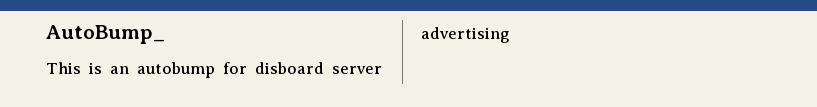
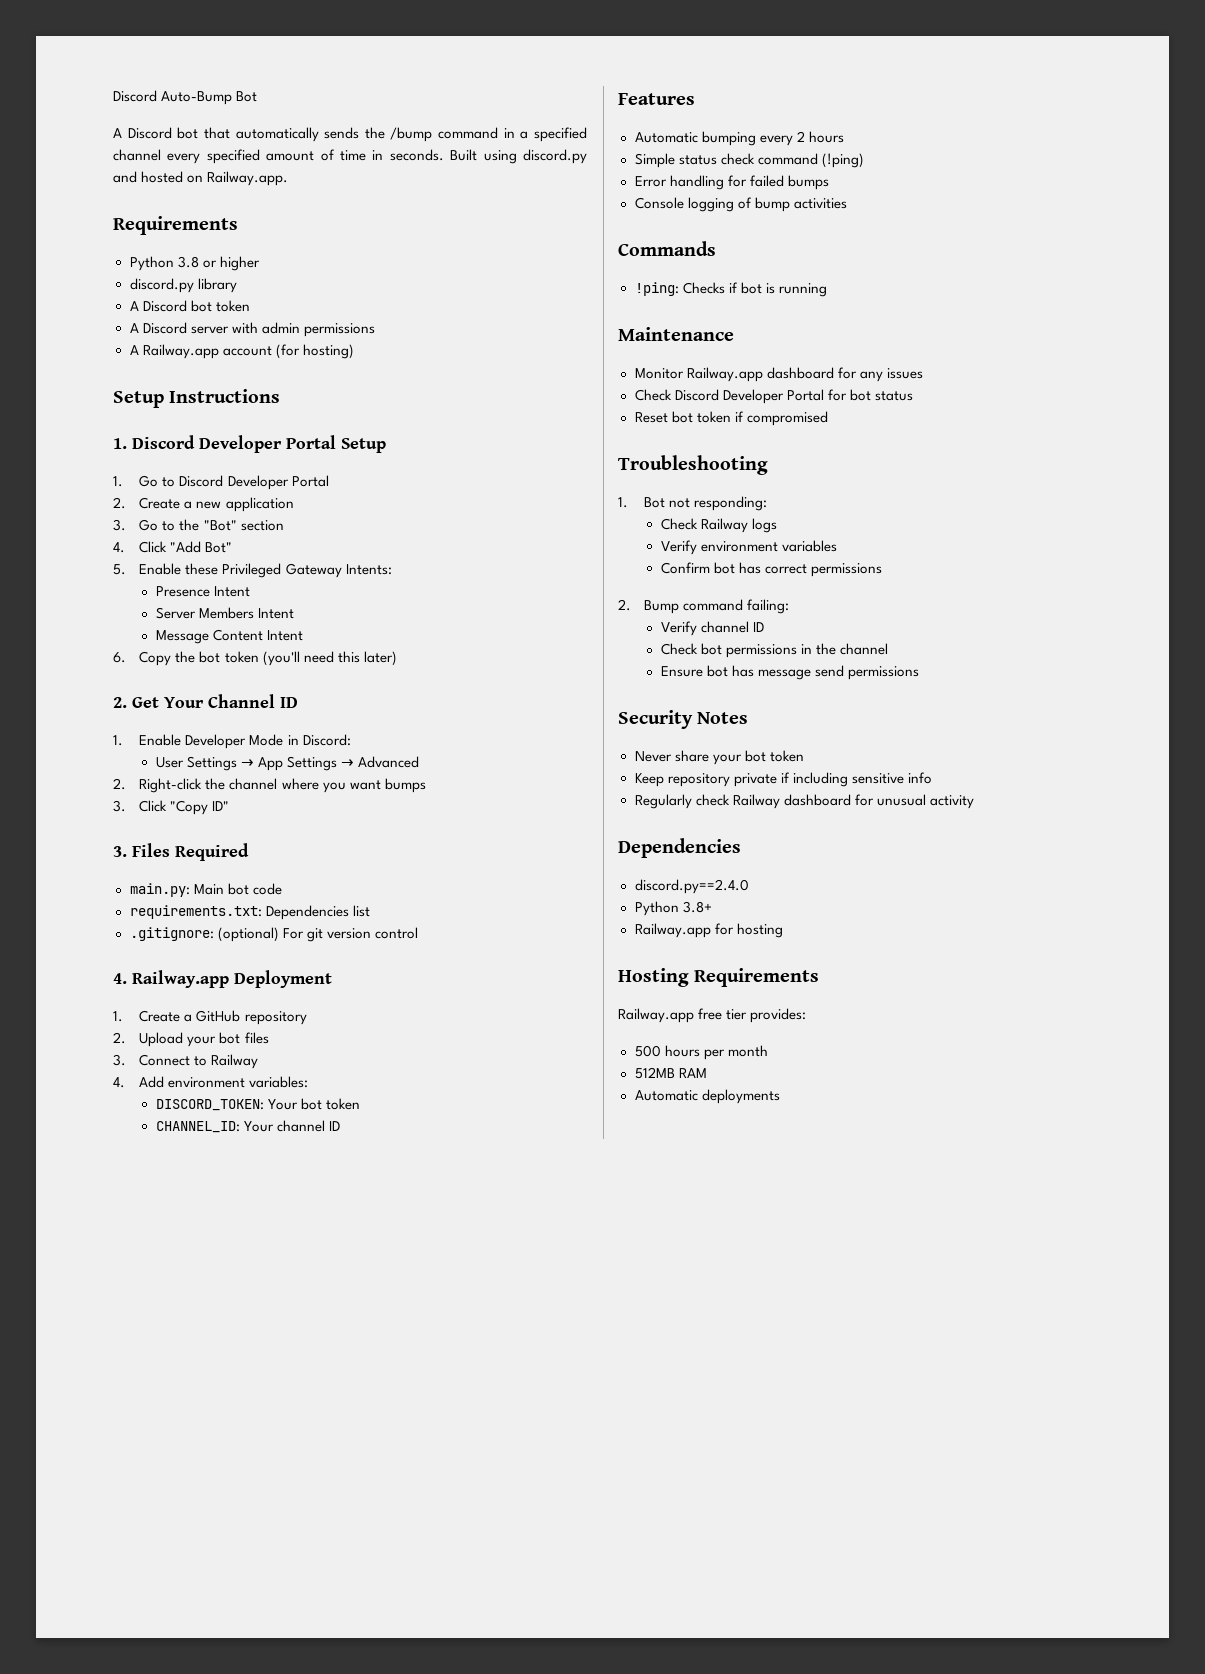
- AutoBump_
- This is an autobump for disboard server advertising
+ Discord Auto-Bump Bot
+ A Discord bot that automatically sends the /bump command in a specified channel every specified amount of time in seconds. Built using discord.py and hosted on Railway.app.
+ Requirements
+ Python 3.8 or higher
+ discord.py library
+ A Discord bot token
+ A Discord server with admin permissions
+ A Railway.app account (for hosting)
+ Setup Instructions
+ 1. Discord Developer Portal Setup
+ 1. Go to Discord Developer Portal
+ 2. Create a new application
+ 3. Go to the "Bot" section
+ 4. Click "Add Bot"
+ 5. Enable these Privileged Gateway Intents:
+ Presence Intent
+ Server Members Intent
+ Message Content Intent
+ 6. Copy the bot token (you'll need this later)
+ 2. Get Your Channel ID
+ 1. Enable Developer Mode in Discord:
+ User Settings → App Settings → Advanced
+ 2. Right-click the channel where you want bumps
+ 3. Click "Copy ID"
+ 3. Files Required
+ main.py: Main bot code
+ requirements.txt: Dependencies list
+ .gitignore: (optional) For git version control
+ 4. Railway.app Deployment
+ 1. Create a GitHub repository
+ 2. Upload your bot files
+ 3. Connect to Railway
+ 4. Add environment variables:
+ DISCORD_TOKEN: Your bot token
+ CHANNEL_ID: Your channel ID
+ Features
+ Automatic bumping every 2 hours
+ Simple status check command (!ping)
+ Error handling for failed bumps
+ Console logging of bump activities
+ Commands
+ !ping: Checks if bot is running
+ Maintenance
+ Monitor Railway.app dashboard for any issues
+ Check Discord Developer Portal for bot status
+ Reset bot token if compromised
+ Troubleshooting
+ 1. Bot not responding:
+ Check Railway logs
+ Verify environment variables
+ Confirm bot has correct permissions
+ 2. Bump command failing:
+ Verify channel ID
+ Check bot permissions in the channel
+ Ensure bot has message send permissions
+ Security Notes
+ Never share your bot token
+ Keep repository private if including sensitive info
+ Regularly check Railway dashboard for unusual activity
+ Dependencies
+ discord.py==2.4.0
+ Python 3.8+
+ Railway.app for hosting
+ Hosting Requirements
+ Railway.app free tier provides:
+ 500 hours per month
+ 512MB RAM
+ Automatic deployments

